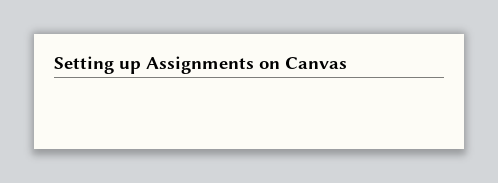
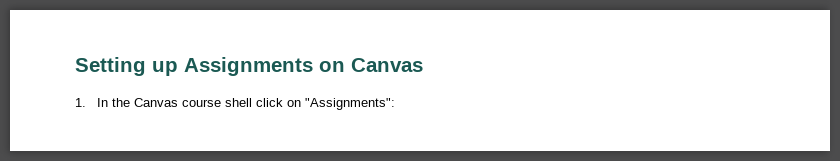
+ 1. In the Canvas course shell click on "Assignments":

